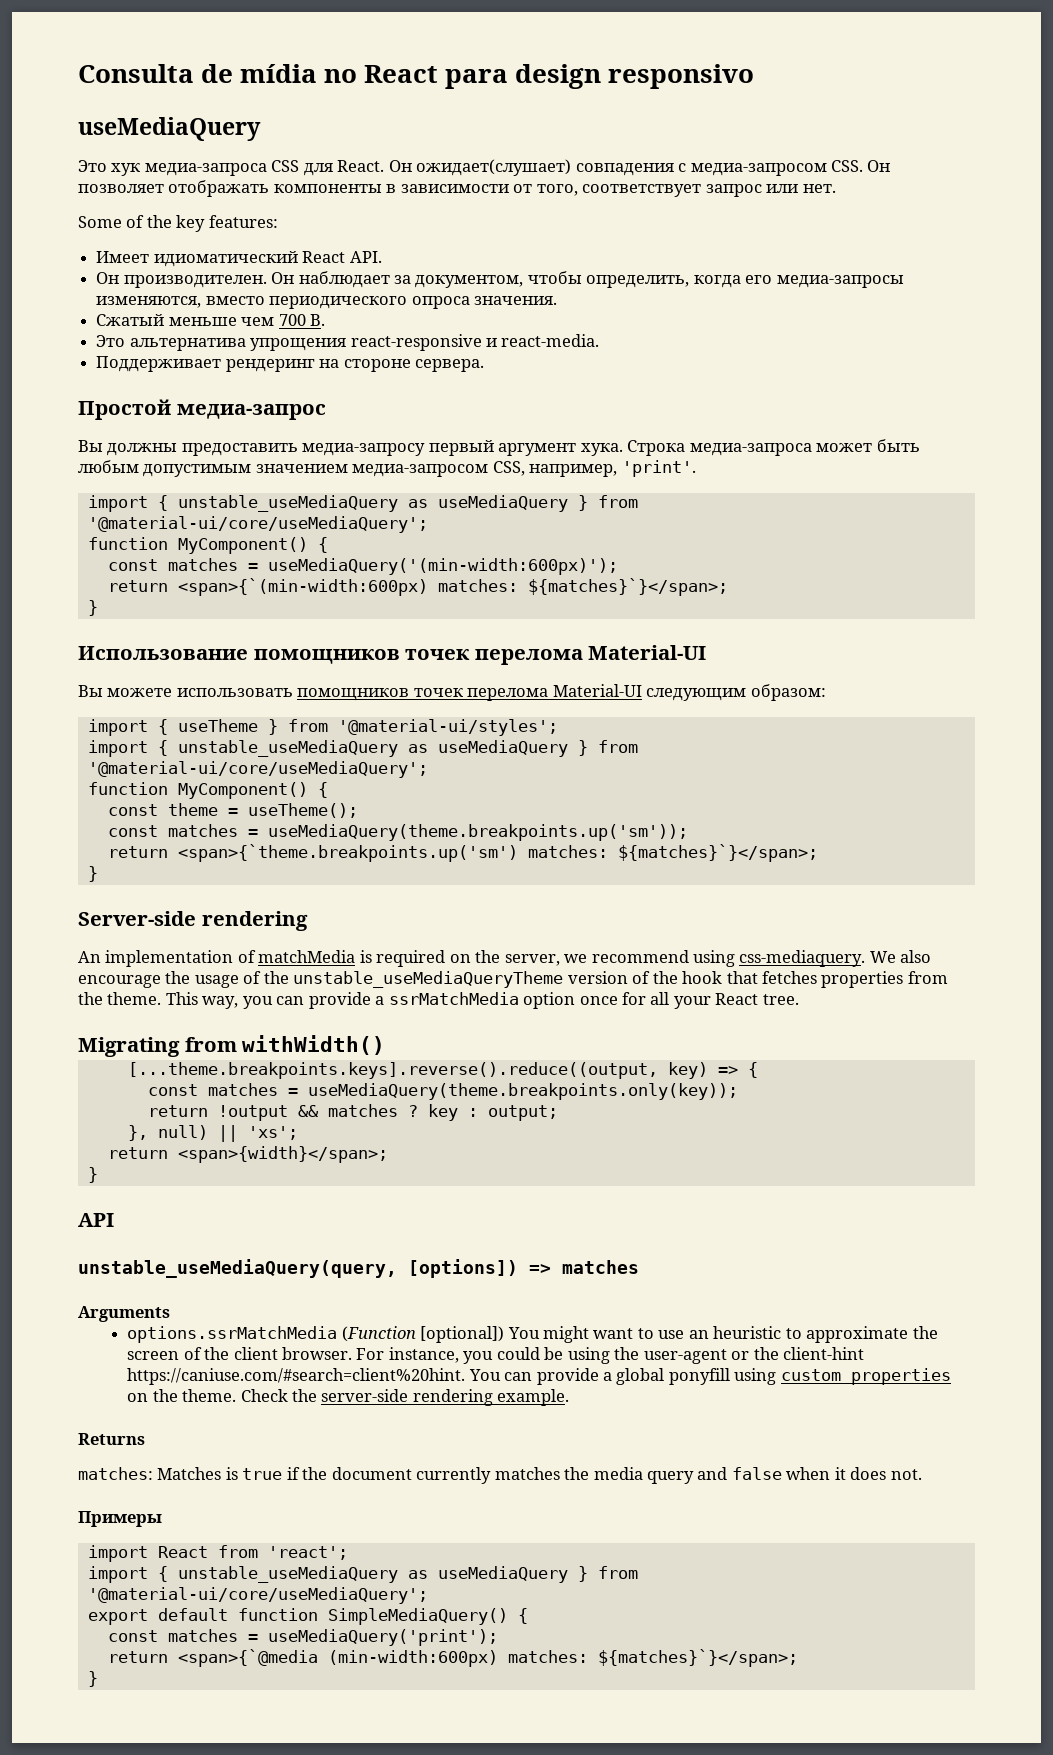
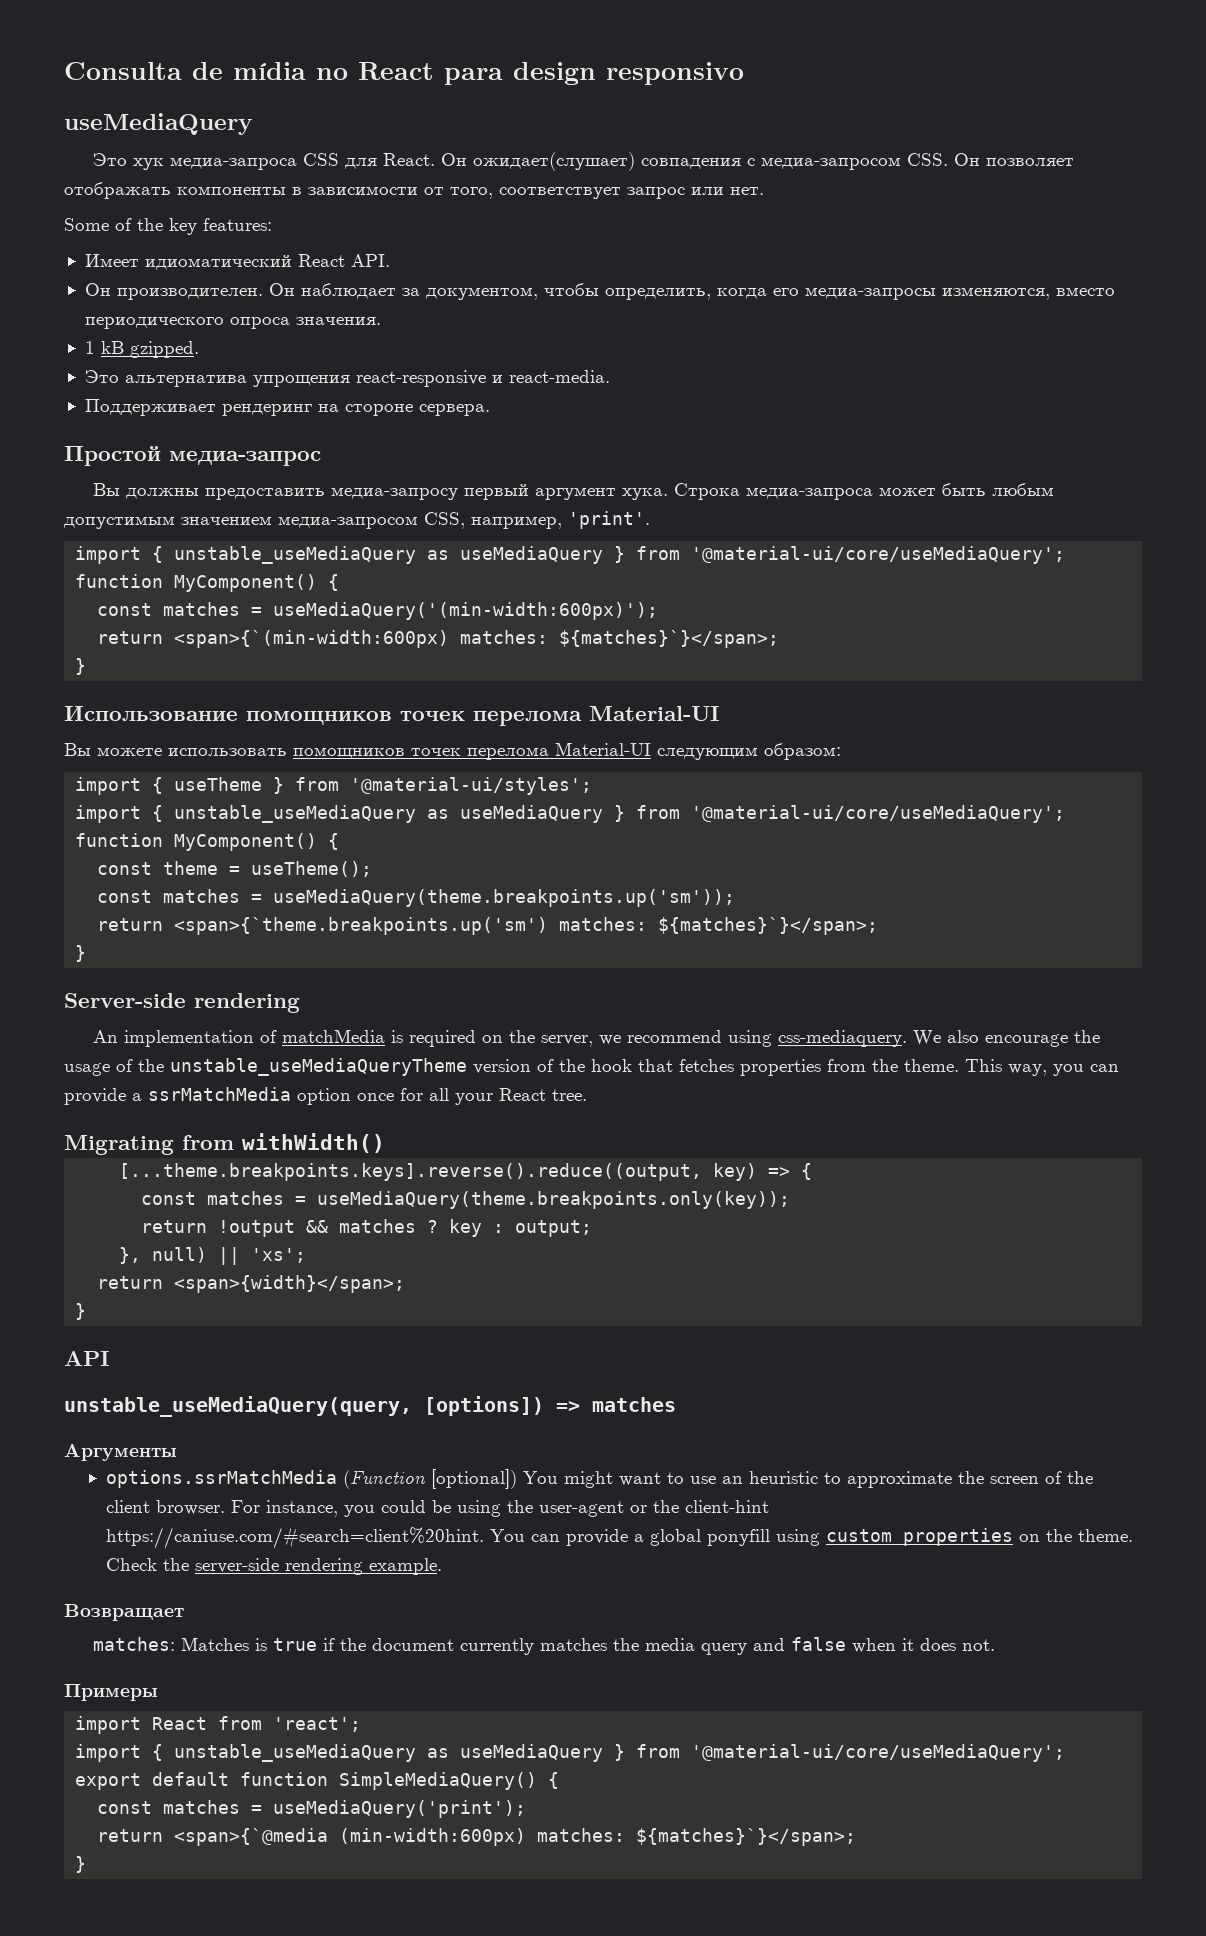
- Сжатый меньше чем 700 B.
+ 1 kB gzipped.
- Arguments
+ Аргументы
- Returns
+ Возвращает

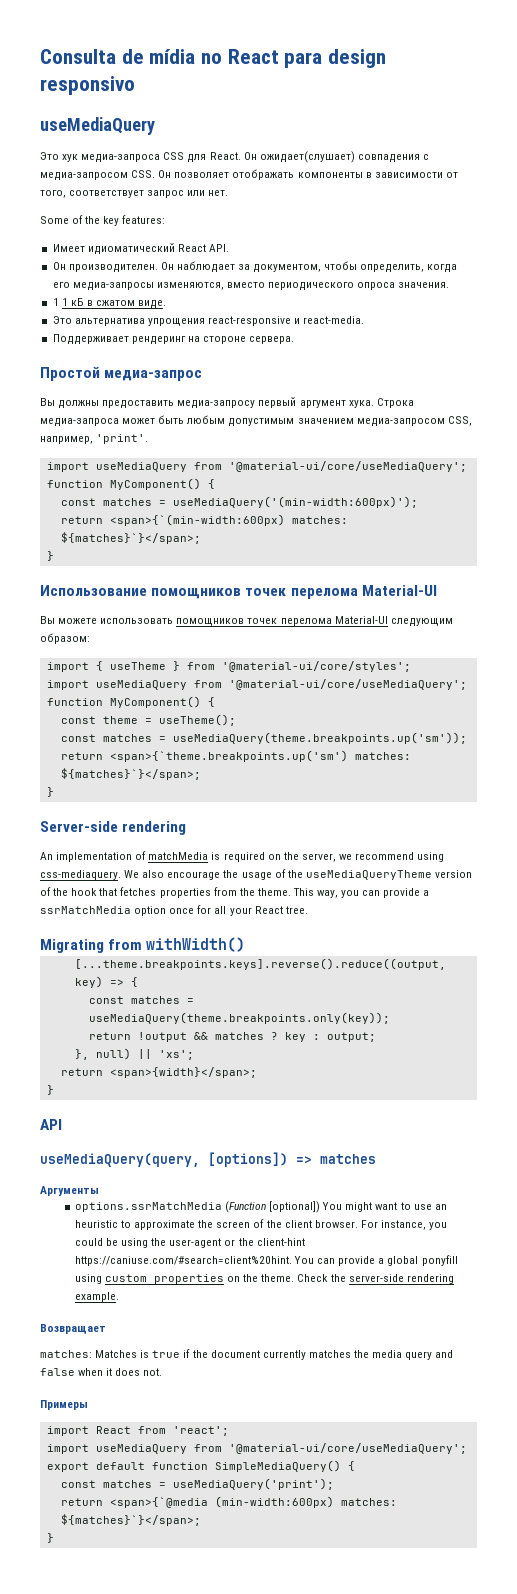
- 1 kB gzipped.
+ 1 1 кБ в сжатом виде.
  Строка медиа-запроса может быть любым допустимым значением медиа-запросом CSS, например, 'print'.
- import { unstable_useMediaQuery as useMediaQuery } from '@material-ui/core/useMediaQuery';
+ import useMediaQuery from '@material-ui/core/useMediaQuery';
- import { useTheme } from '@material-ui/styles';
- import { unstable_useMediaQuery as useMediaQuery } from '@material-ui/core/useMediaQuery';
+ import { useTheme } from '@material-ui/core/styles';
+ import useMediaQuery from '@material-ui/core/useMediaQuery';
- We also encourage the usage of the unstable_useMediaQueryTheme version of the hook that fetches properties from the theme.
+ We also encourage the usage of the useMediaQueryTheme version of the hook that fetches properties from the theme.
- unstable_useMediaQuery(query, [options]) => matches
+ useMediaQuery(query, [options]) => matches
  import React from 'react';
- import { unstable_useMediaQuery as useMediaQuery } from '@material-ui/core/useMediaQuery';
+ import useMediaQuery from '@material-ui/core/useMediaQuery';

